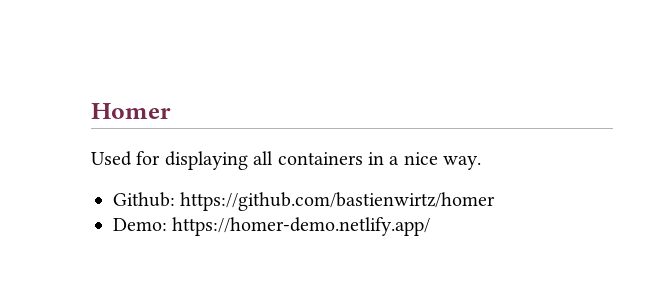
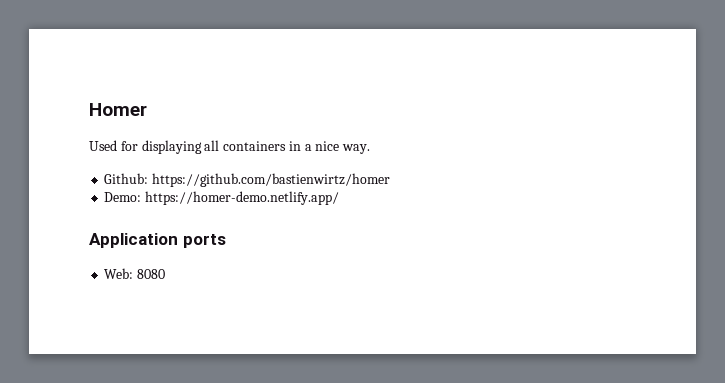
+ Application ports
+ Web: 8080

